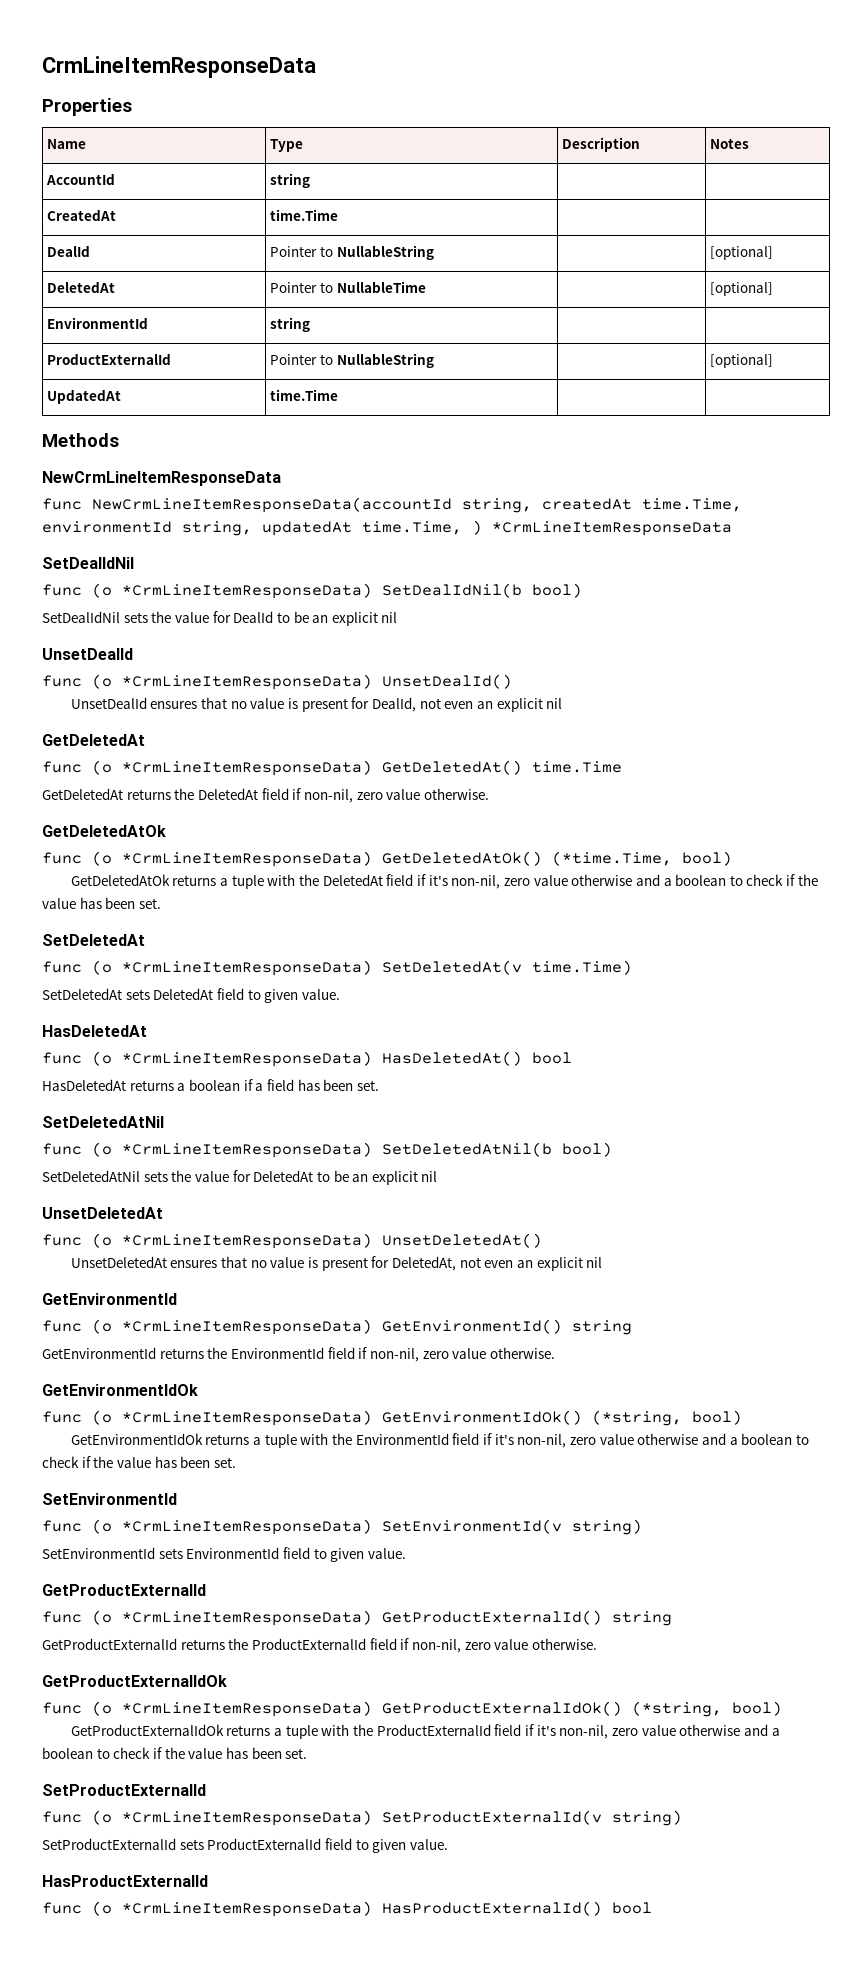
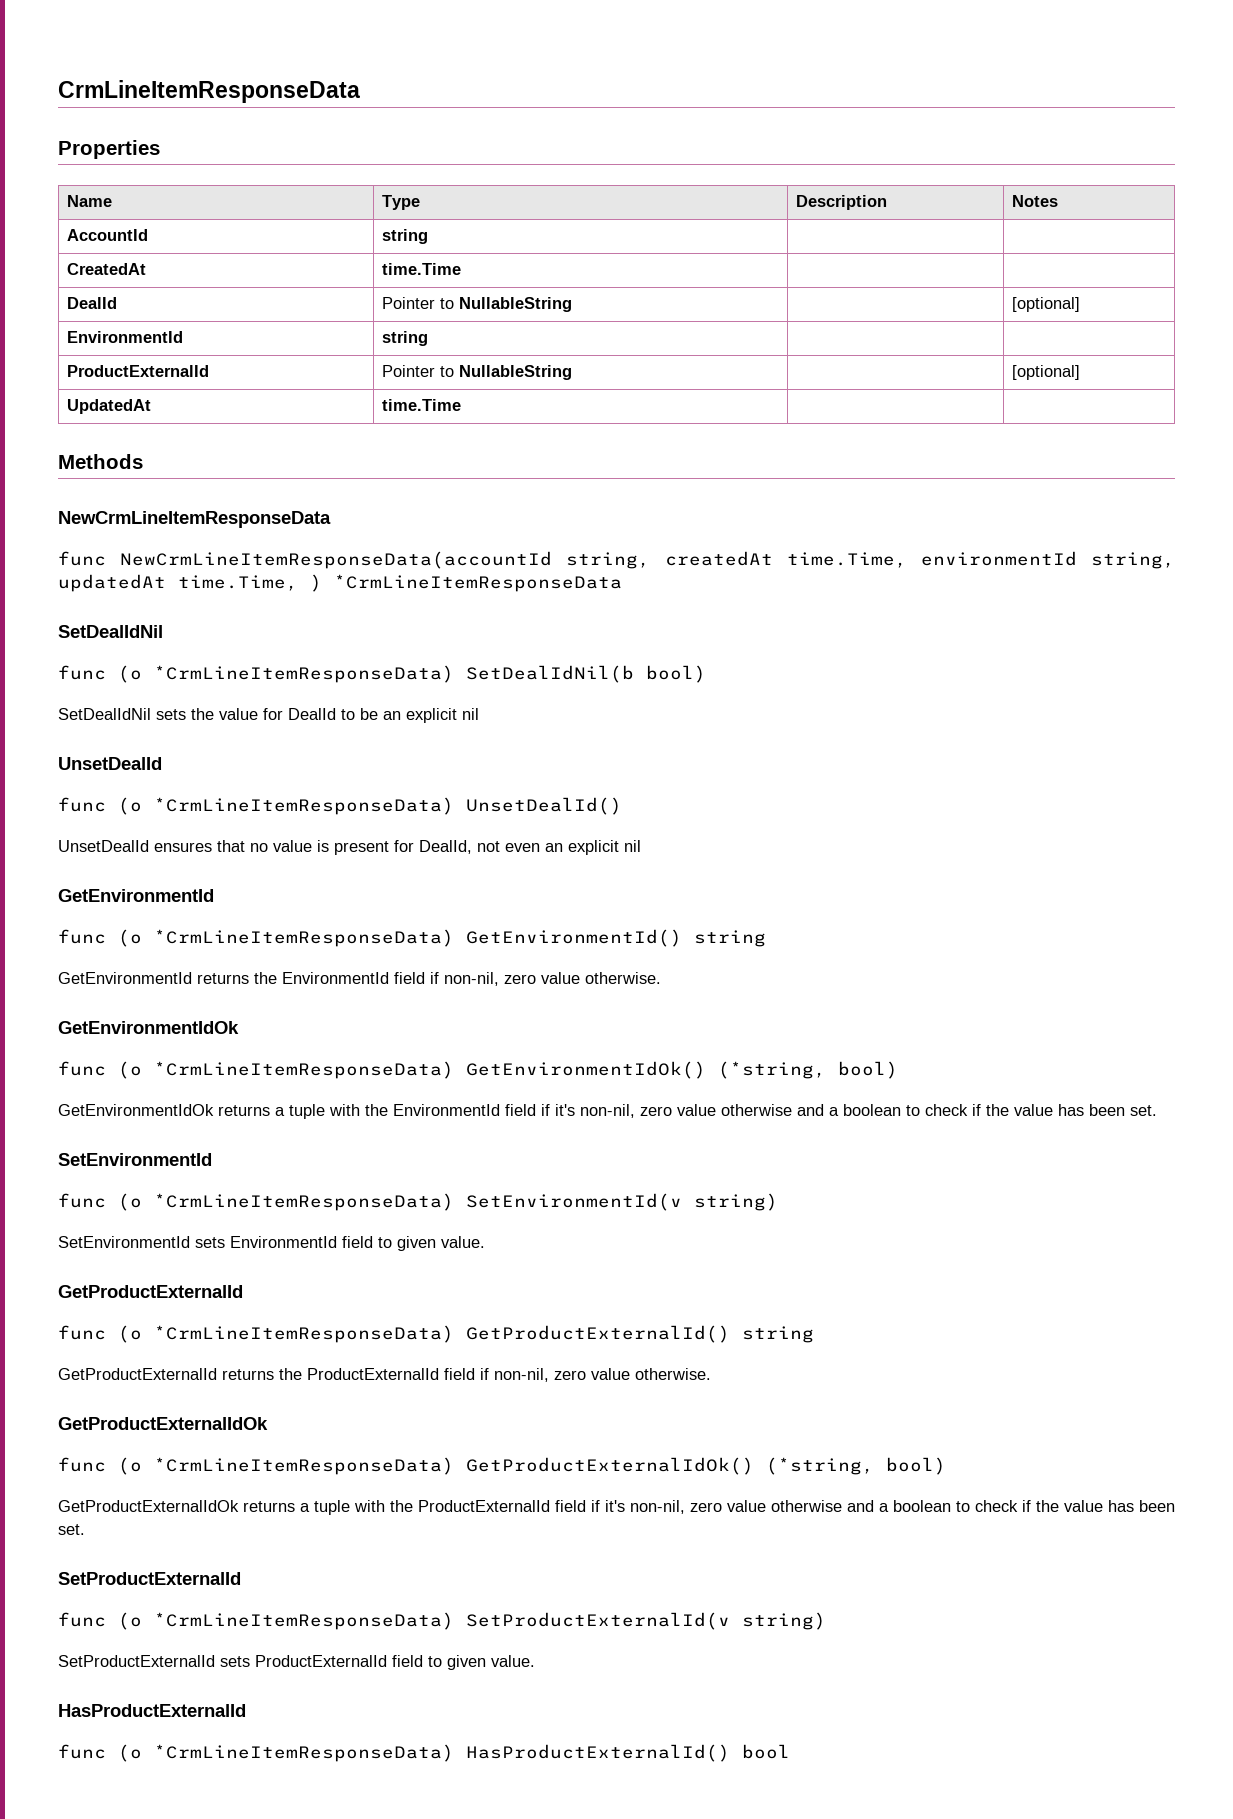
- DeletedAt | Pointer to NullableTime | | [optional]
  UnsetDealId ensures that no value is present for DealId, not even an explicit nil
- GetDeletedAt
- func (o *CrmLineItemResponseData) GetDeletedAt() time.Time
- GetDeletedAt returns the DeletedAt field if non-nil, zero value otherwise.
- GetDeletedAtOk
- func (o *CrmLineItemResponseData) GetDeletedAtOk() (*time.Time, bool)
- GetDeletedAtOk returns a tuple with the DeletedAt field if it's non-nil, zero value otherwise and a boolean to check if the value has been set.
- SetDeletedAt
- func (o *CrmLineItemResponseData) SetDeletedAt(v time.Time)
- SetDeletedAt sets DeletedAt field to given value.
- HasDeletedAt
- func (o *CrmLineItemResponseData) HasDeletedAt() bool
- HasDeletedAt returns a boolean if a field has been set.
- SetDeletedAtNil
- func (o *CrmLineItemResponseData) SetDeletedAtNil(b bool)
- SetDeletedAtNil sets the value for DeletedAt to be an explicit nil
- UnsetDeletedAt
- func (o *CrmLineItemResponseData) UnsetDeletedAt()
- UnsetDeletedAt ensures that no value is present for DeletedAt, not even an explicit nil

